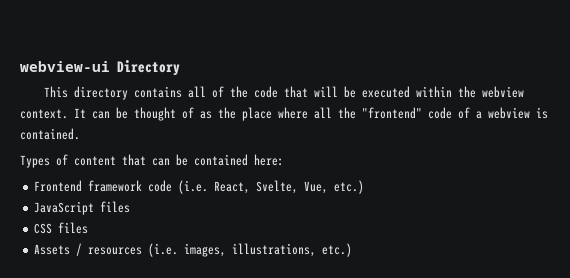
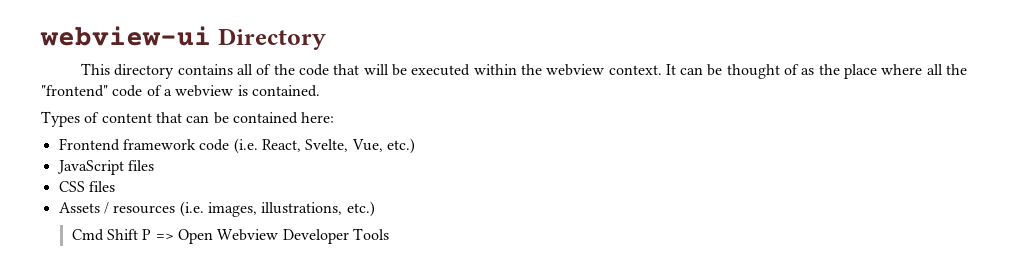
+ Cmd Shift P => Open Webview Developer Tools

